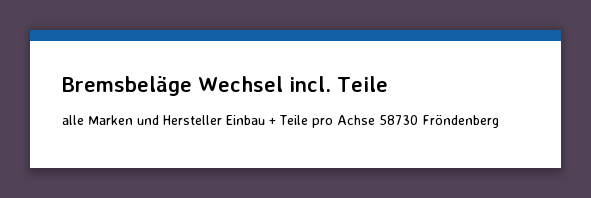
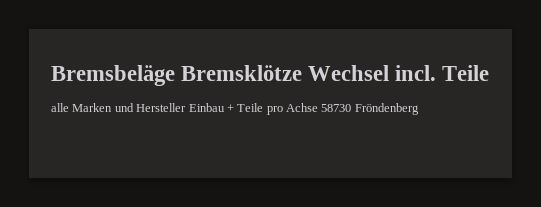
- Bremsbeläge Wechsel incl. Teile
+ Bremsbeläge Bremsklötze Wechsel incl. Teile

